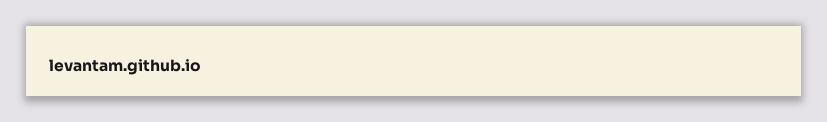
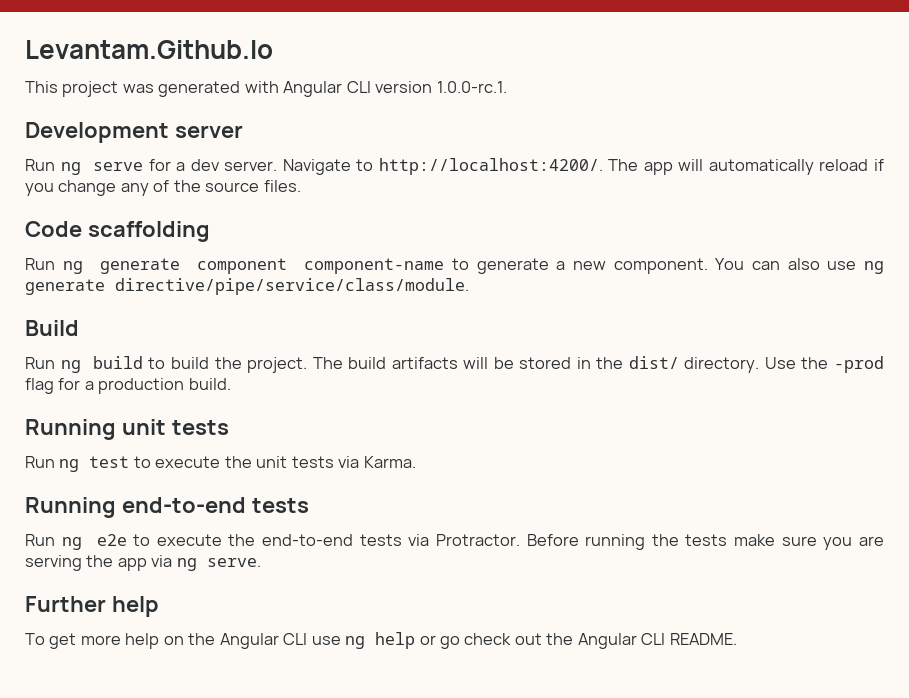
- levantam.github.io
+ Levantam.Github.Io
+ This project was generated with Angular CLI version 1.0.0-rc.1.
+ Development server
+ Run ng serve for a dev server. Navigate to http://localhost:4200/. The app will automatically reload if you change any of the source files.
+ Code scaffolding
+ Run ng generate component component-name to generate a new component. You can also use ng generate directive/pipe/service/class/module.
+ Build
+ Run ng build to build the project. The build artifacts will be stored in the dist/ directory. Use the -prod flag for a production build.
+ Running unit tests
+ Run ng test to execute the unit tests via Karma.
+ Running end-to-end tests
+ Run ng e2e to execute the end-to-end tests via Protractor. Before running the tests make sure you are serving the app via ng serve.
+ Further help
+ To get more help on the Angular CLI use ng help or go check out the Angular CLI README.

